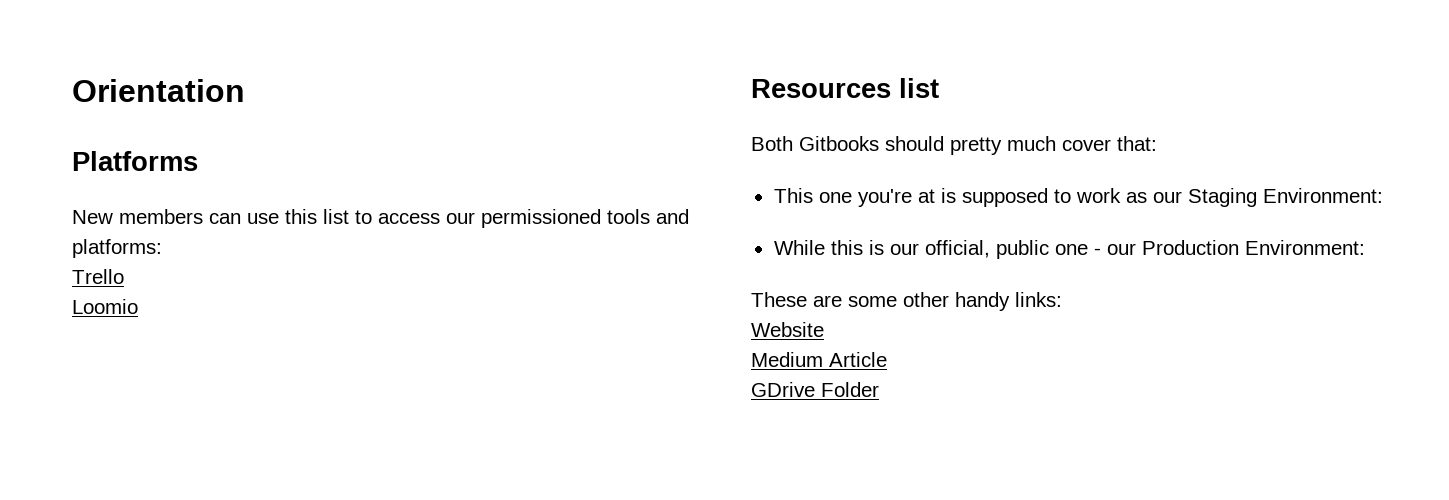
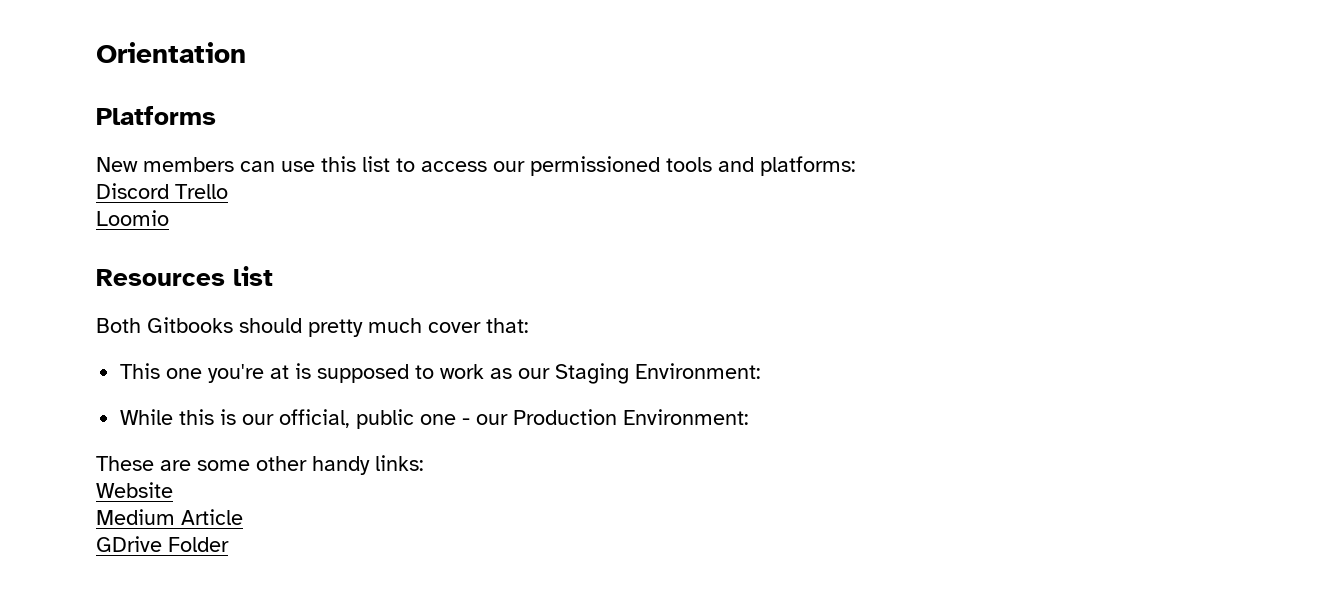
- Trello
+ Discord Trello

